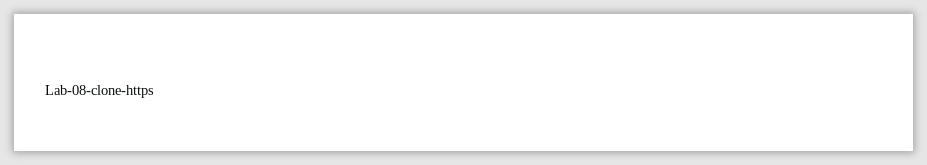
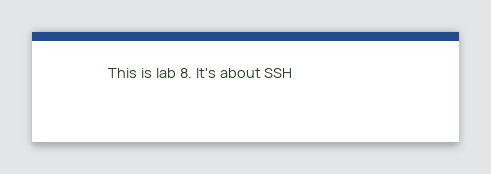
- Lab-08-clone-https
+ This is lab 8. It's about SSH

